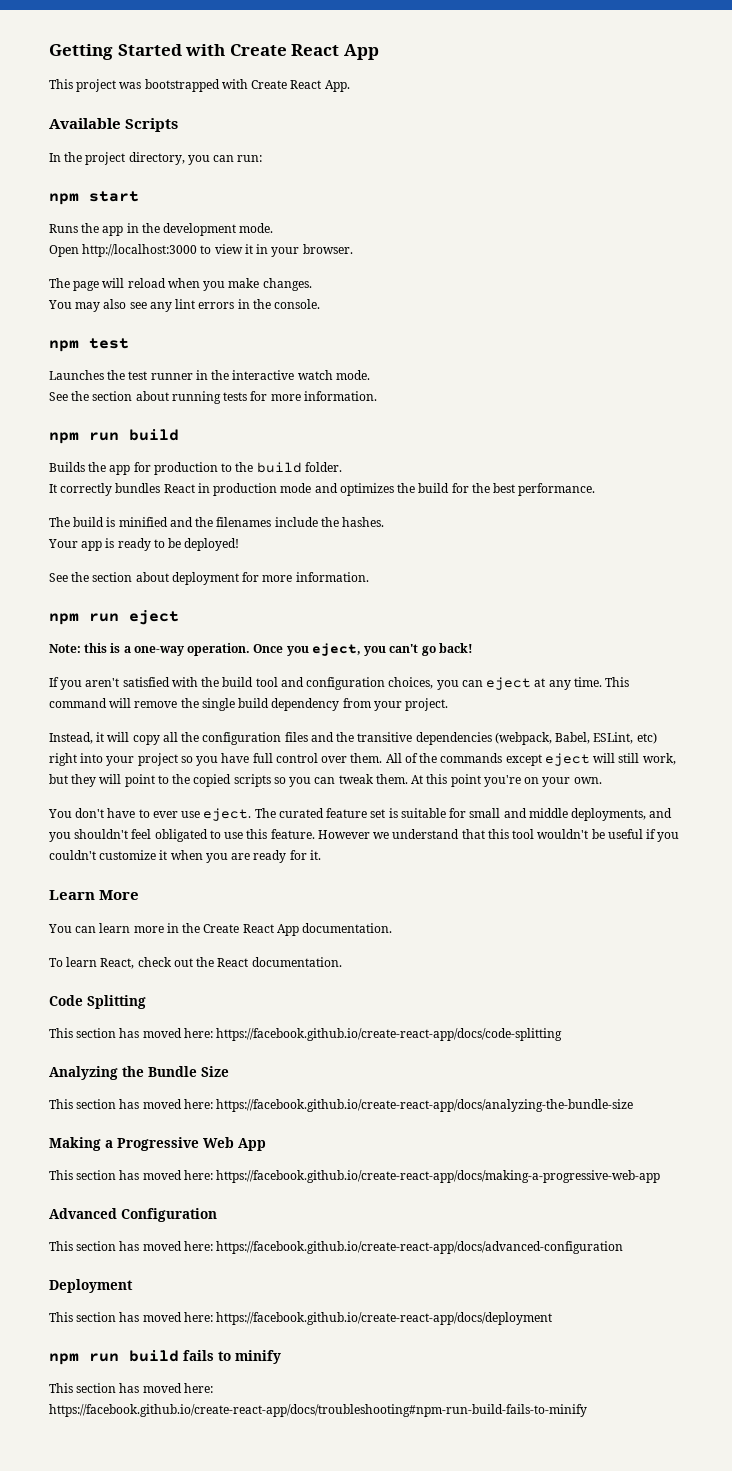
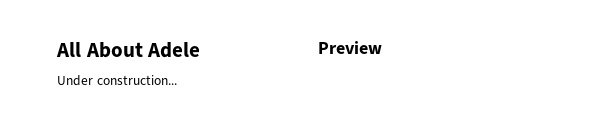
- Getting Started with Create React App
- This project was bootstrapped with Create React App.
- Available Scripts
- In the project directory, you can run:
- npm start
- Runs the app in the development mode.
- Open http://localhost:3000 to view it in your browser.
- The page will reload when you make changes.
- You may also see any lint errors in the console.
- npm test
- Launches the test runner in the interactive watch mode.
- See the section about running tests for more information.
- npm run build
- Builds the app for production to the build folder.
- It correctly bundles React in production mode and optimizes the build for the best performance.
- The build is minified and the filenames include the hashes.
- Your app is ready to be deployed!
- See the section about deployment for more information.
- npm run eject
- Note: this is a one-way operation. Once you eject, you can't go back!
- If you aren't satisfied with the build tool and configuration choices, you can eject at any time. This command will remove the single build dependency from your project.
- Instead, it will copy all the configuration files and the transitive dependencies (webpack, Babel, ESLint, etc) right into your project so you have full control over them. All of the commands except eject will still work, but they will point to the copied scripts so you can tweak them. At this point you're on your own.
- You don't have to ever use eject. The curated feature set is suitable for small and middle deployments, and you shouldn't feel obligated to use this feature. However we understand that this tool wouldn't be useful if you couldn't customize it when you are ready for it.
- Learn More
- You can learn more in the Create React App documentation.
- To learn React, check out the React documentation.
- Code Splitting
- This section has moved here: https://facebook.github.io/create-react-app/docs/code-splitting
- Analyzing the Bundle Size
- This section has moved here: https://facebook.github.io/create-react-app/docs/analyzing-the-bundle-size
- Making a Progressive Web App
- This section has moved here: https://facebook.github.io/create-react-app/docs/making-a-progressive-web-app
- Advanced Configuration
- This section has moved here: https://facebook.github.io/create-react-app/docs/advanced-configuration
- Deployment
- This section has moved here: https://facebook.github.io/create-react-app/docs/deployment
- npm run build fails to minify
- This section has moved here: https://facebook.github.io/create-react-app/docs/troubleshooting#npm-run-build-fails-to-minify
+ All About Adele
+ Under construction...
+ Preview

